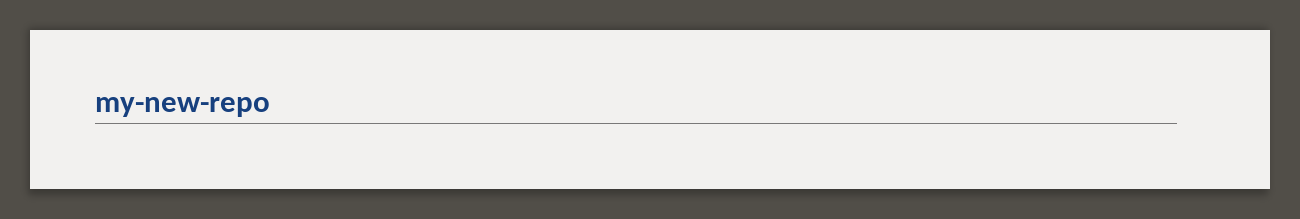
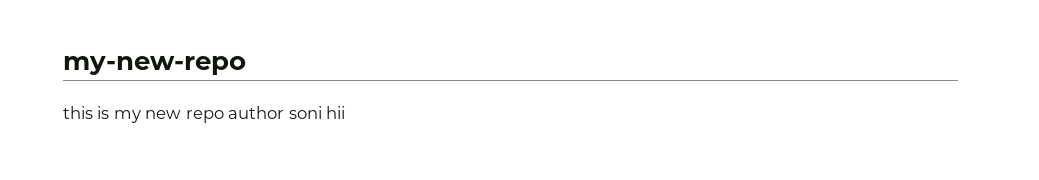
+ this is my new repo author soni hii

